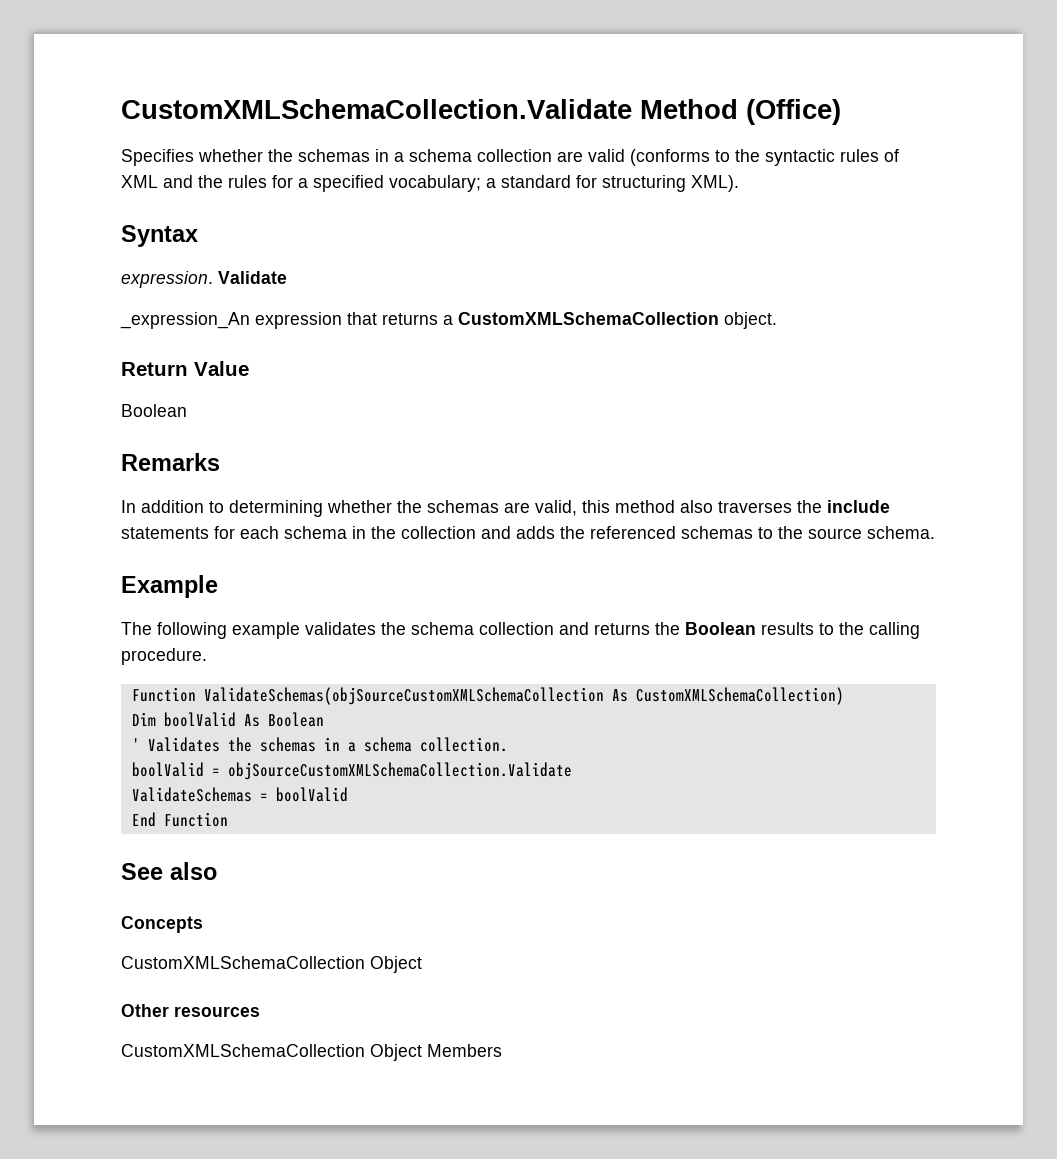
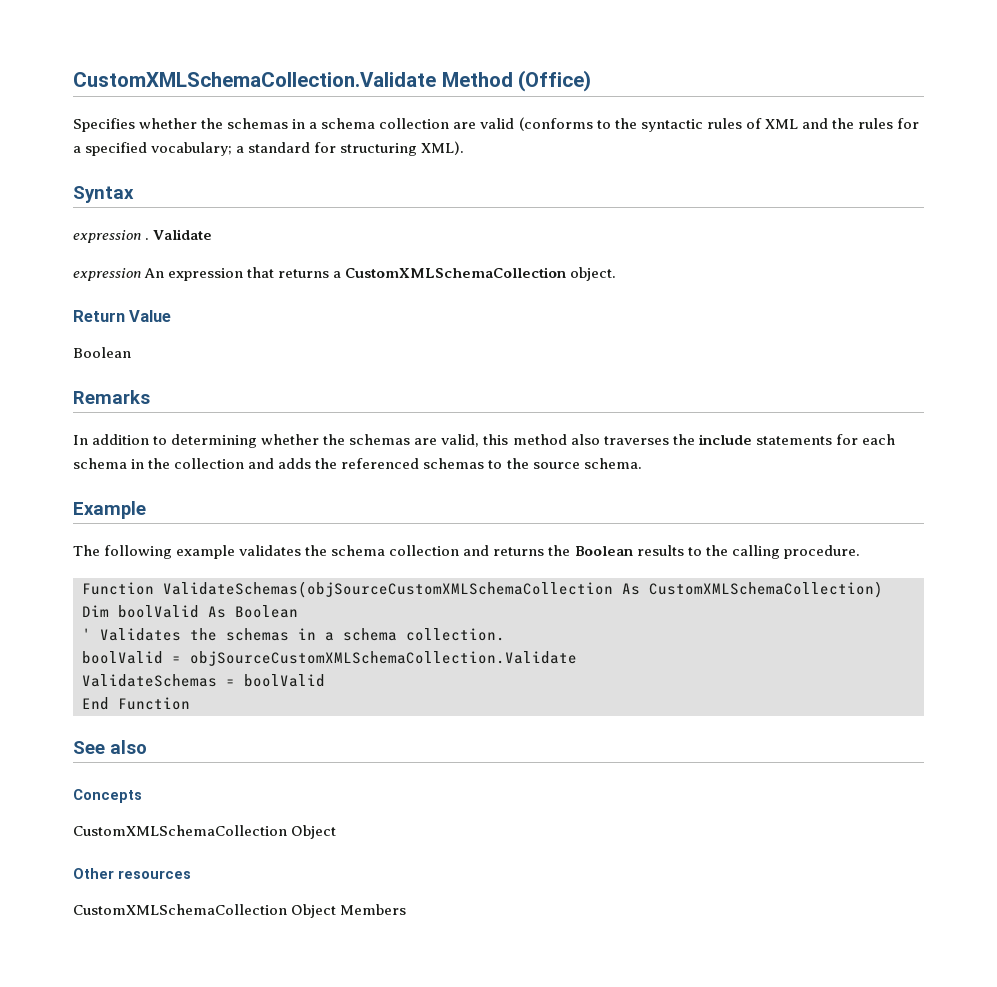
- expression.
+ expression .
- _expression_An expression that returns a CustomXMLSchemaCollection object.
+ expression An expression that returns a CustomXMLSchemaCollection object.

